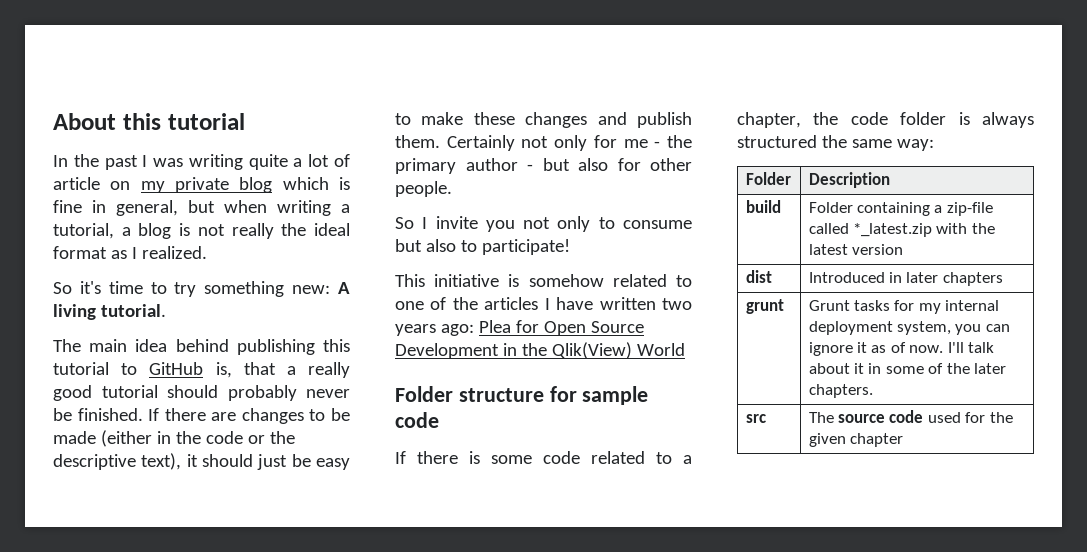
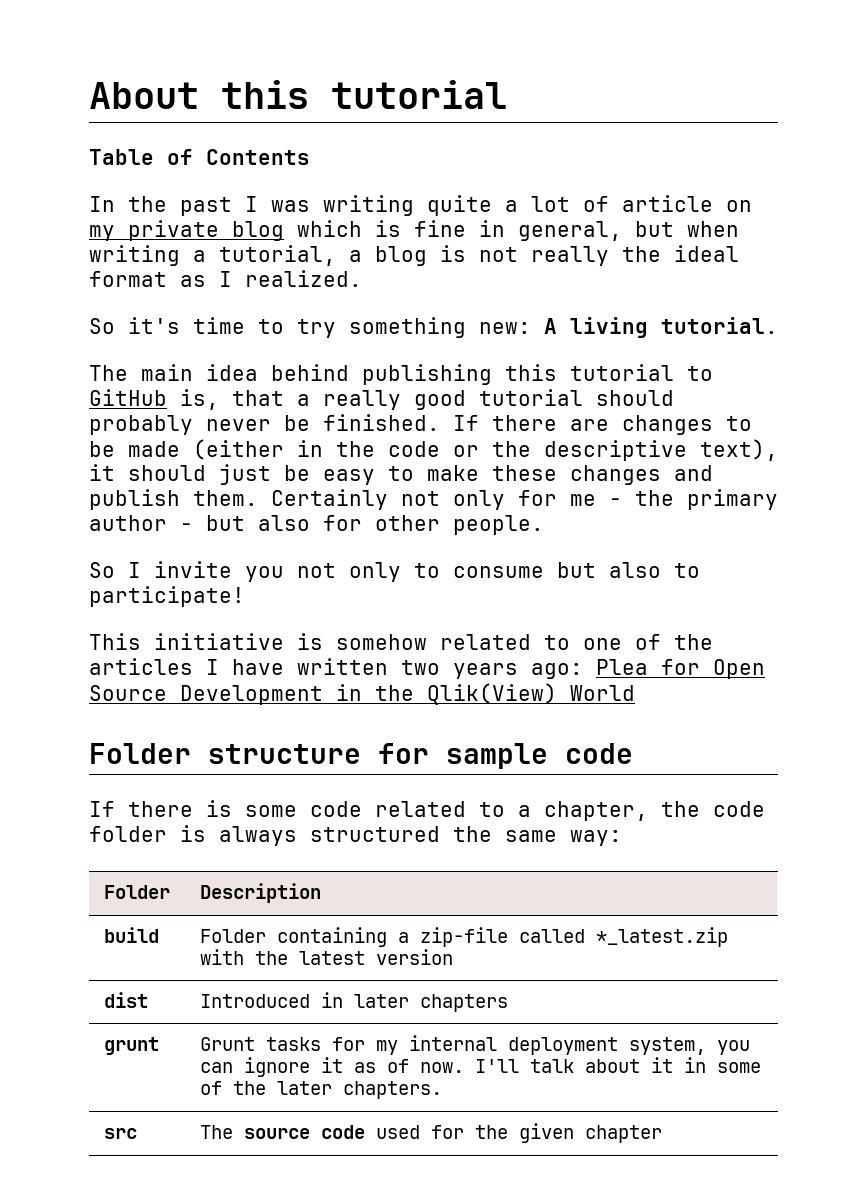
+ Table of Contents

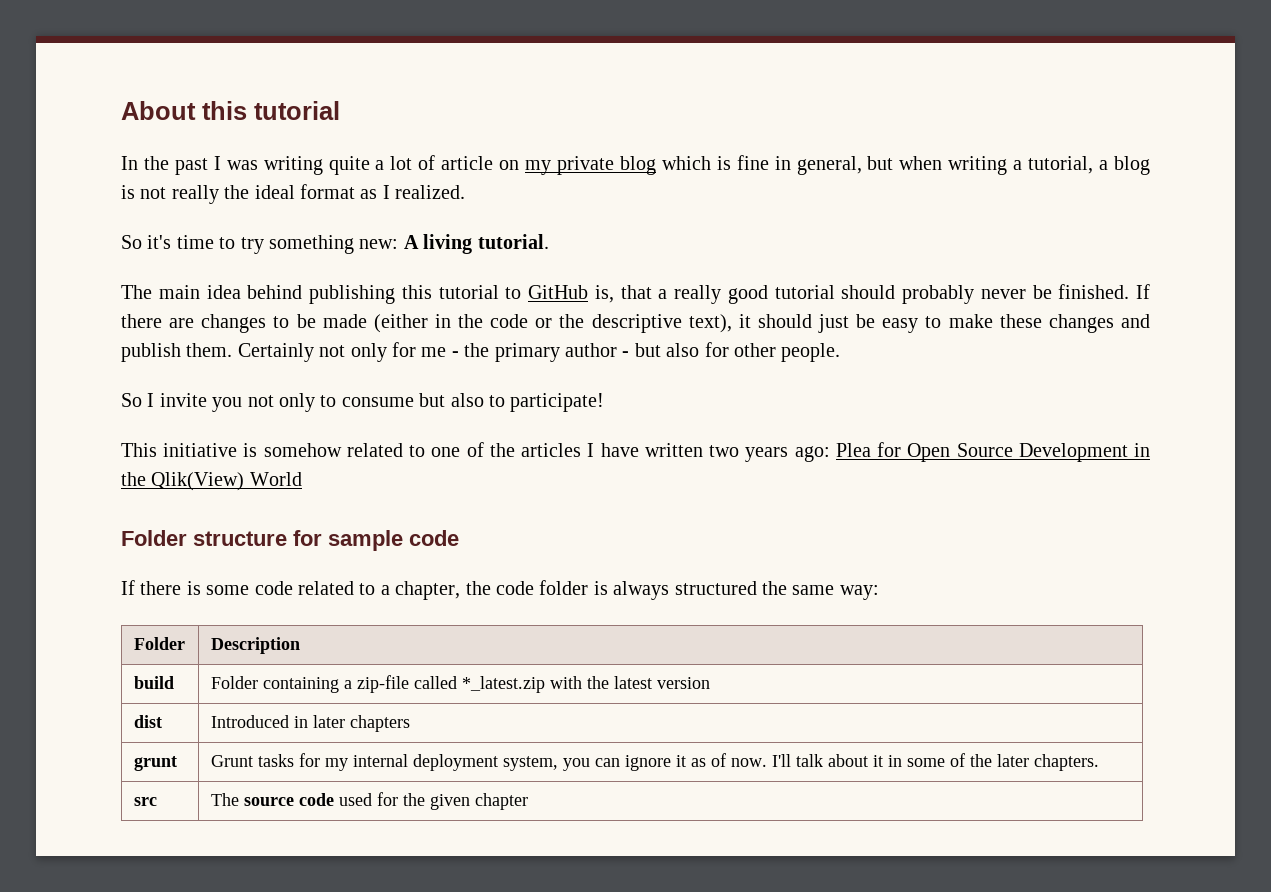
- Table of Contents

